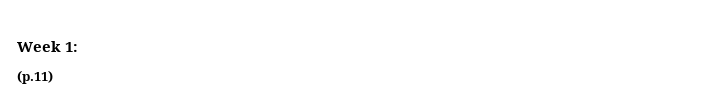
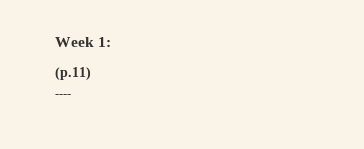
+ ----

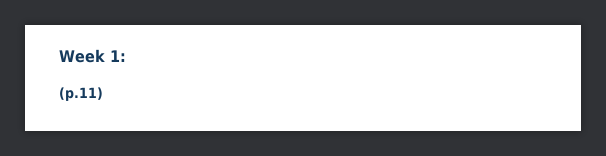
- ----

